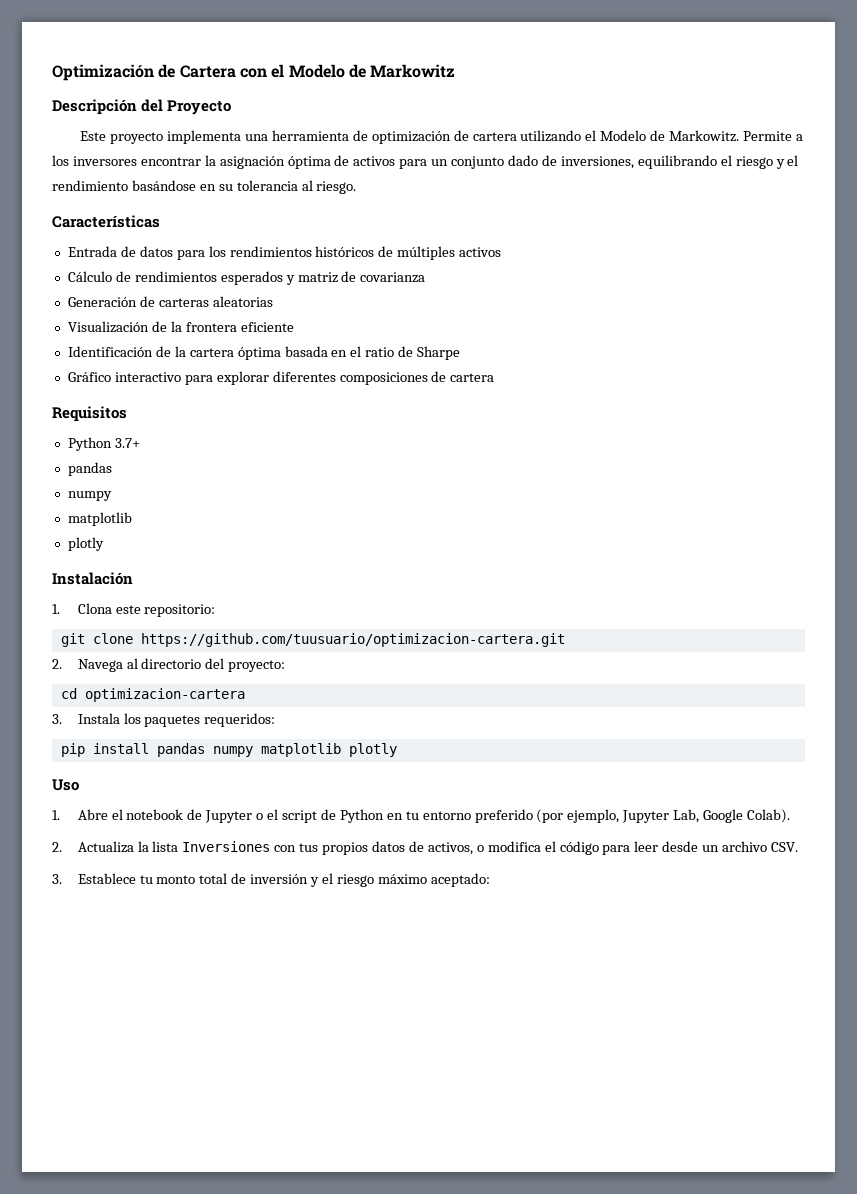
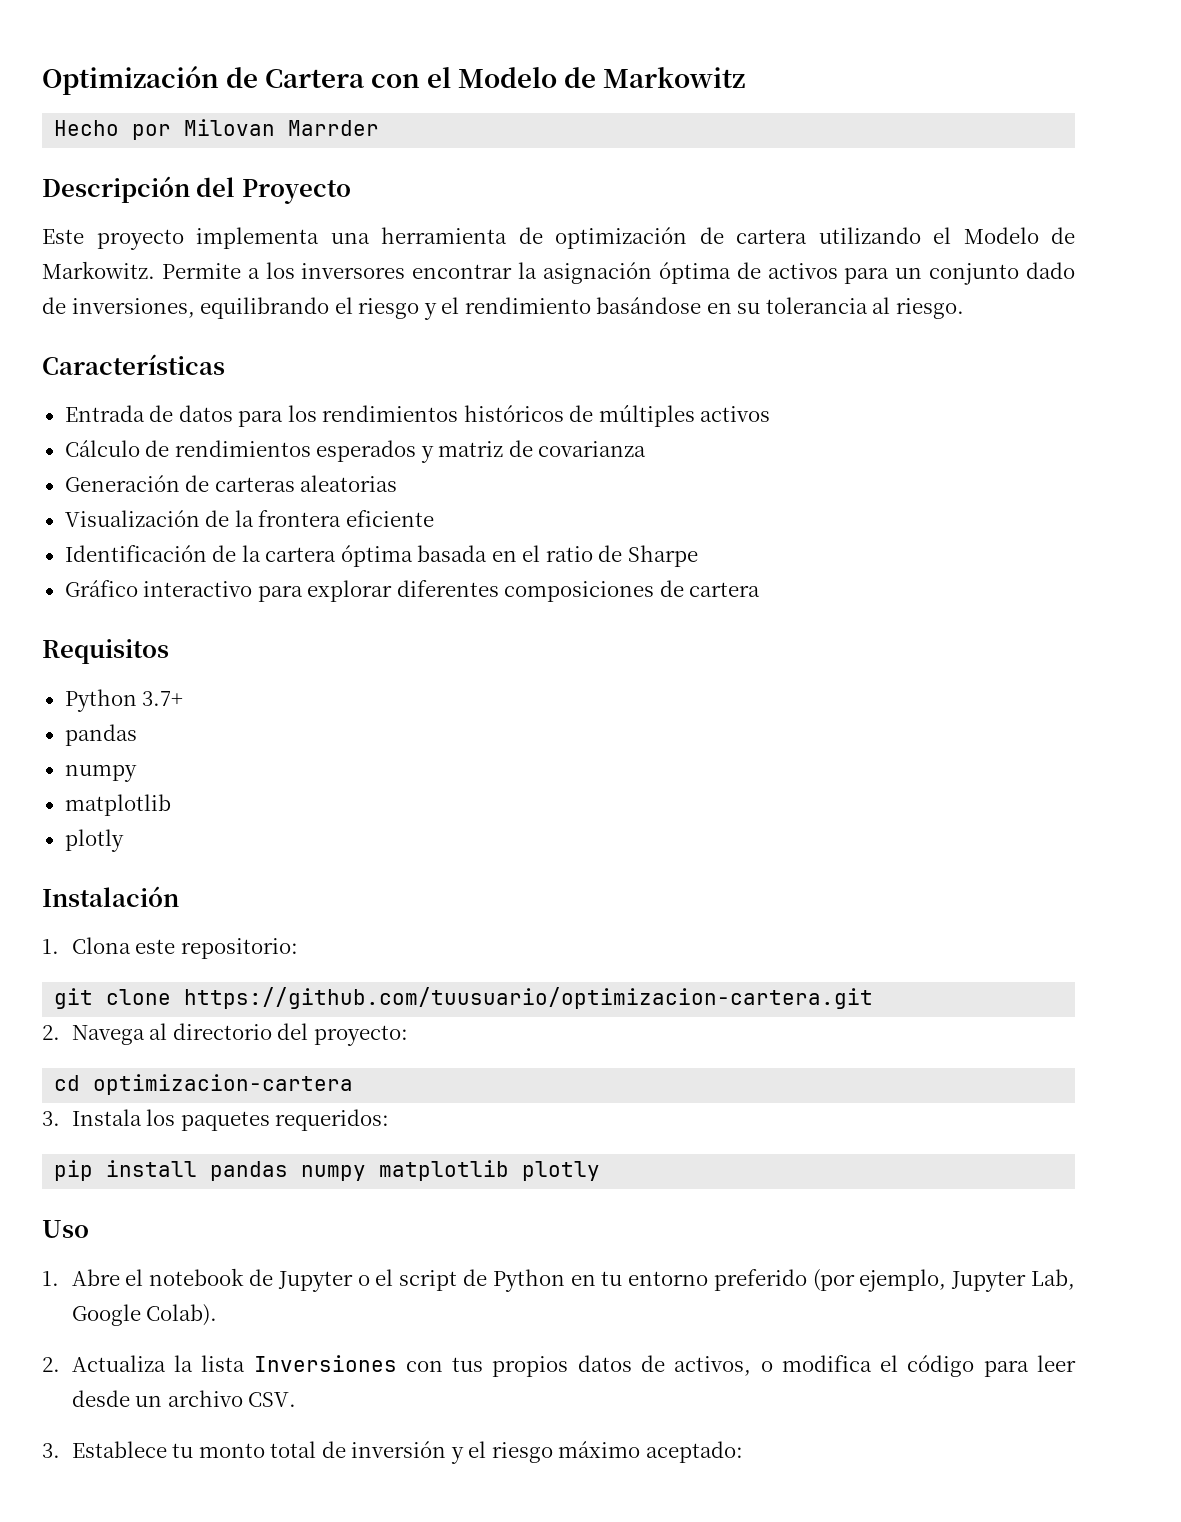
+ Hecho por Milovan Marrder

